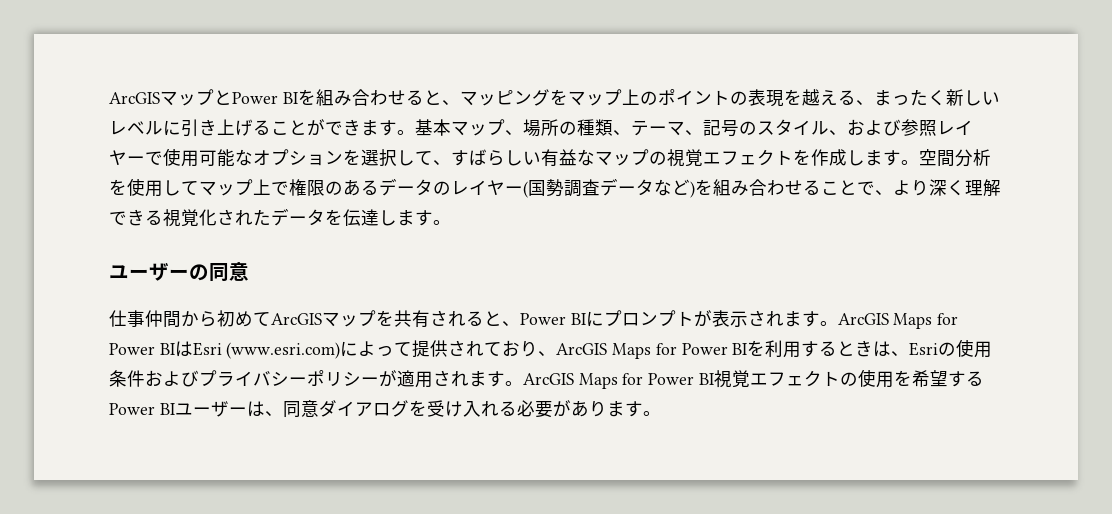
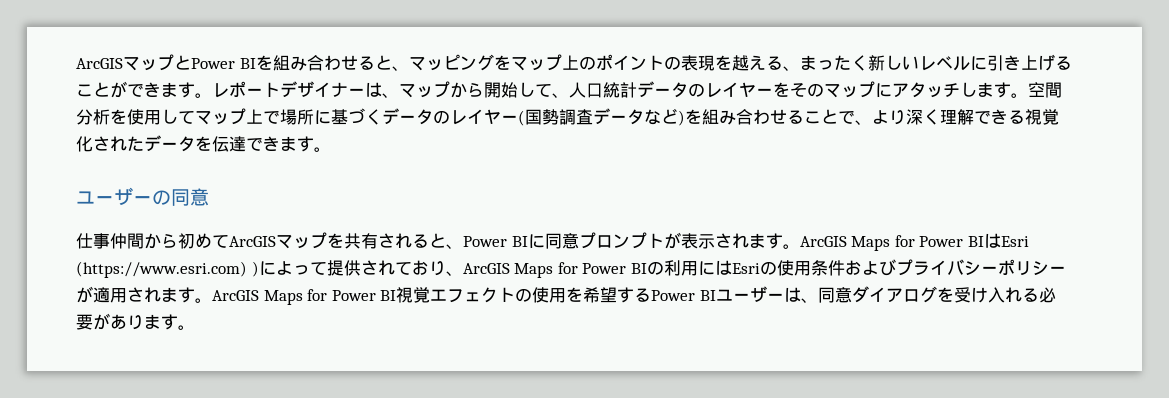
- 基本マップ、場所の種類、テーマ、記号のスタイル、および参照レイヤーで使用可能なオプションを選択して、すばらしい有益なマップの視覚エフェクトを作成します。
+ レポートデザイナーは、マップから開始して、人口統計データのレイヤーをそのマップにアタッチします。
- 空間分析を使用してマップ上で権限のあるデータのレイヤー(国勢調査データなど)を組み合わせることで、より深く理解できる視覚化されたデータを伝達します。
+ 空間分析を使用してマップ上で場所に基づくデータのレイヤー(国勢調査データなど)を組み合わせることで、より深く理解できる視覚化されたデータを伝達できます。
- 仕事仲間から初めてArcGISマップを共有されると、Power BIにプロンプトが表示されます。
+ 仕事仲間から初めてArcGISマップを共有されると、Power BIに同意プロンプトが表示されます。
- ArcGIS Maps for Power BIはEsri (www.esri.com)によって提供されており、ArcGIS Maps for Power BIを利用するときは、Esriの使用条件およびプライバシーポリシーが適用されます。
+ ArcGIS Maps for Power BIはEsri (https://www.esri.com) )によって提供されており、ArcGIS Maps for Power BIの利用にはEsriの使用条件およびプライバシーポリシーが適用されます。

